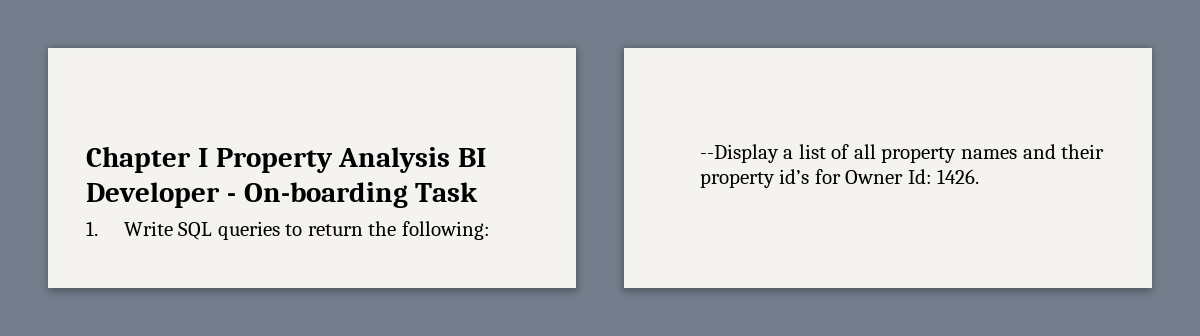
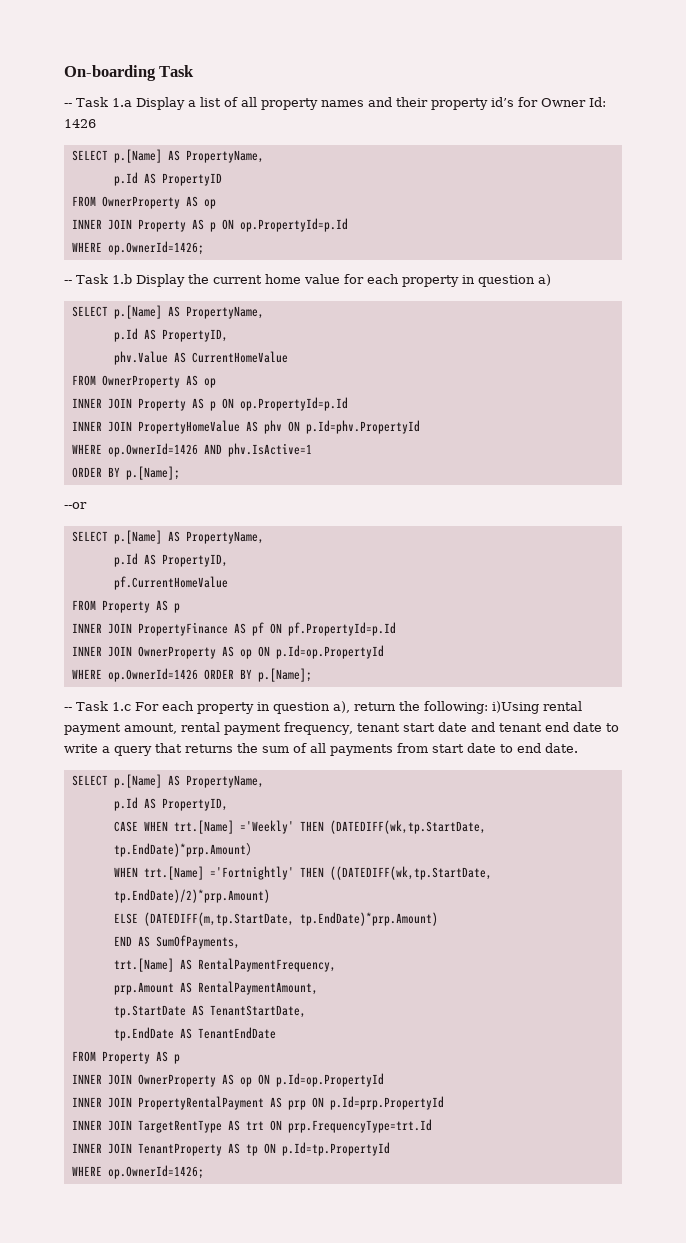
- Chapter I Property Analysis BI Developer - On-boarding Task
- 1. Write SQL queries to return the following: --Display a list of all property names and their property id’s for Owner Id: 1426.
+ On-boarding Task
+ -- Task 1.a Display a list of all property names and their property id’s for Owner Id: 1426
+ SELECT p.[Name] AS PropertyName,
+ p.Id AS PropertyID
+ FROM OwnerProperty AS op
+ INNER JOIN Property AS p ON op.PropertyId=p.Id
+ WHERE op.OwnerId=1426;
+ -- Task 1.b Display the current home value for each property in question a)
+ SELECT p.[Name] AS PropertyName,
+ p.Id AS PropertyID,
+ phv.Value AS CurrentHomeValue
+ FROM OwnerProperty AS op
+ INNER JOIN Property AS p ON op.PropertyId=p.Id
+ INNER JOIN PropertyHomeValue AS phv ON p.Id=phv.PropertyId
+ WHERE op.OwnerId=1426 AND phv.IsActive=1
+ ORDER BY p.[Name];
+ --or
+ SELECT p.[Name] AS PropertyName,
+ p.Id AS PropertyID,
+ pf.CurrentHomeValue
+ FROM Property AS p
+ INNER JOIN PropertyFinance AS pf ON pf.PropertyId=p.Id
+ INNER JOIN OwnerProperty AS op ON p.Id=op.PropertyId
+ WHERE op.OwnerId=1426 ORDER BY p.[Name];
+ -- Task 1.c For each property in question a), return the following: i)Using rental payment amount, rental payment frequency, tenant start date and tenant end date to write a query that returns the sum of all payments from start date to end date.
+ SELECT p.[Name] AS PropertyName,
+ p.Id AS PropertyID,
+ CASE WHEN trt.[Name] ='Weekly' THEN (DATEDIFF(wk,tp.StartDate, tp.EndDate)*prp.Amount）
+ WHEN trt.[Name] ='Fortnightly' THEN ((DATEDIFF(wk,tp.StartDate, tp.EndDate)/2)*prp.Amount)
+ ELSE (DATEDIFF(m,tp.StartDate, tp.EndDate)*prp.Amount)
+ END AS SumOfPayments,
+ trt.[Name] AS RentalPaymentFrequency,
+ prp.Amount AS RentalPaymentAmount,
+ tp.StartDate AS TenantStartDate,
+ tp.EndDate AS TenantEndDate
+ FROM Property AS p
+ INNER JOIN OwnerProperty AS op ON p.Id=op.PropertyId
+ INNER JOIN PropertyRentalPayment AS prp ON p.Id=prp.PropertyId
+ INNER JOIN TargetRentType AS trt ON prp.FrequencyType=trt.Id
+ INNER JOIN TenantProperty AS tp ON p.Id=tp.PropertyId
+ WHERE op.OwnerId=1426;

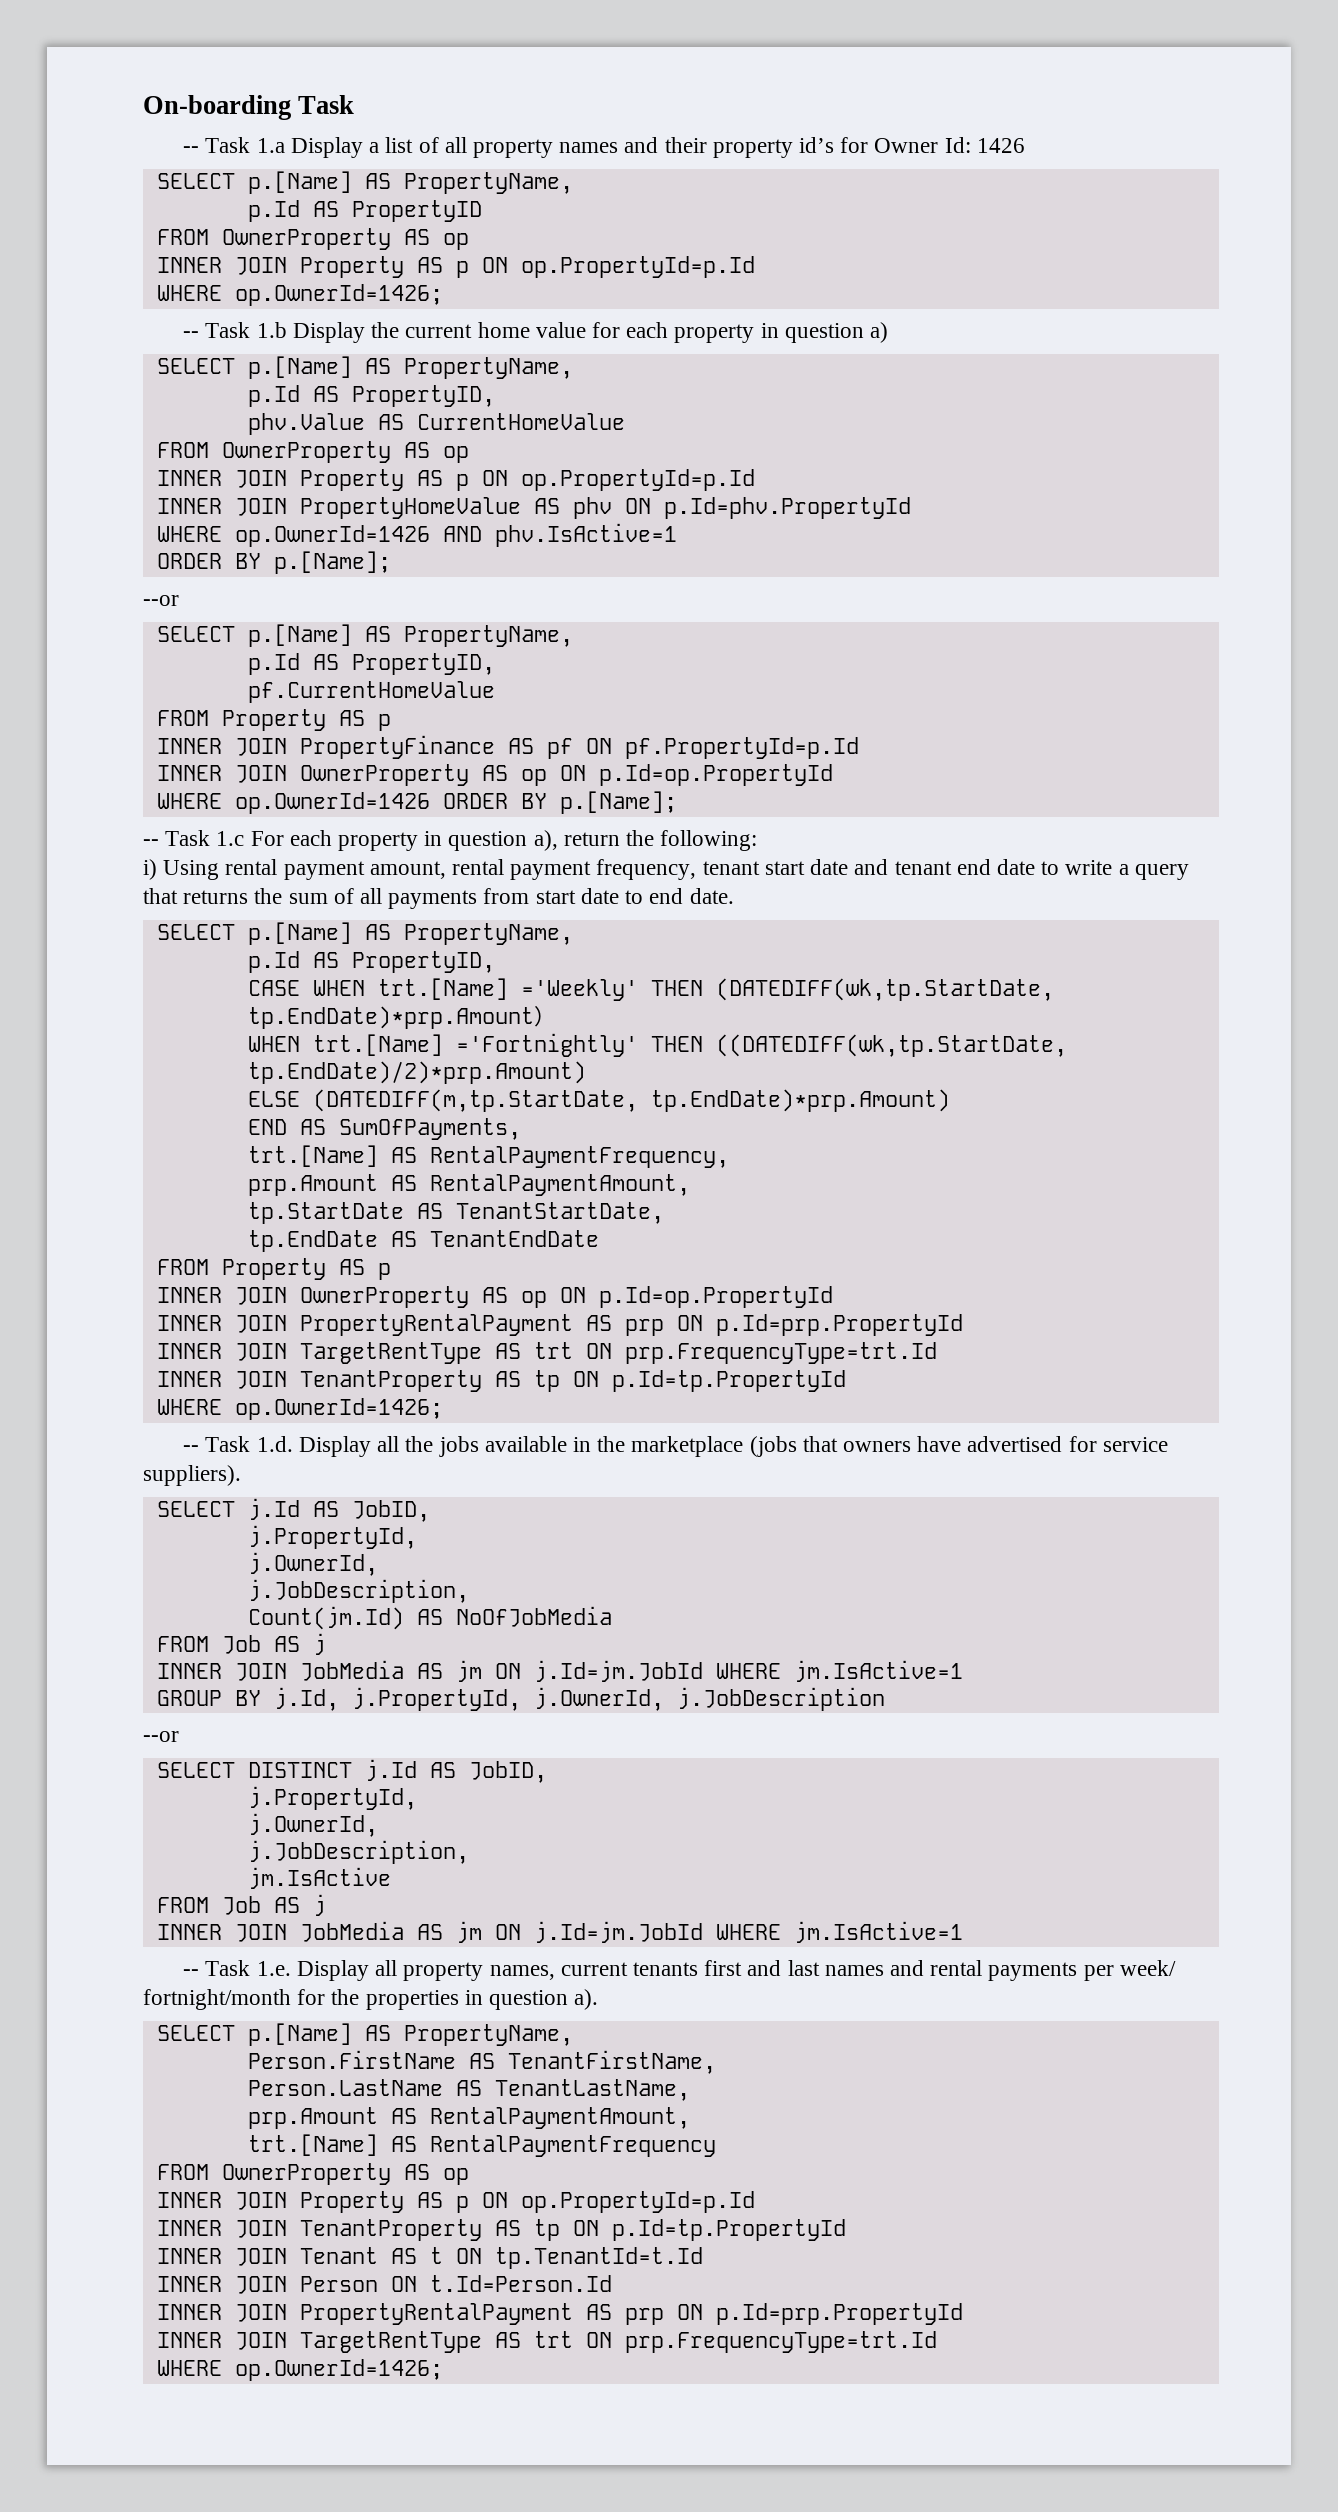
- -- Task 1.c For each property in question a), return the following: i)Using rental payment amount, rental payment frequency, tenant start date and tenant end date to write a query that returns the sum of all payments from start date to end date.
+ -- Task 1.c For each property in question a), return the following:
+ i) Using rental payment amount, rental payment frequency, tenant start date and tenant end date to write a query that returns the sum of all payments from start date to end date.
+ -- Task 1.d. Display all the jobs available in the marketplace (jobs that owners have advertised for service suppliers).
+ SELECT j.Id AS JobID,
+ j.PropertyId,
+ j.OwnerId,
+ j.JobDescription,
+ Count(jm.Id) AS NoOfJobMedia
+ FROM Job AS j
+ INNER JOIN JobMedia AS jm ON j.Id=jm.JobId WHERE jm.IsActive=1
+ GROUP BY j.Id, j.PropertyId, j.OwnerId, j.JobDescription
+ --or
+ SELECT DISTINCT j.Id AS JobID,
+ j.PropertyId,
+ j.OwnerId,
+ j.JobDescription,
+ jm.IsActive
+ FROM Job AS j
+ INNER JOIN JobMedia AS jm ON j.Id=jm.JobId WHERE jm.IsActive=1
+ -- Task 1.e. Display all property names, current tenants first and last names and rental payments per week/ fortnight/month for the properties in question a).
+ SELECT p.[Name] AS PropertyName,
+ Person.FirstName AS TenantFirstName,
+ Person.LastName AS TenantLastName,
+ prp.Amount AS RentalPaymentAmount,
+ trt.[Name] AS RentalPaymentFrequency
+ FROM OwnerProperty AS op
+ INNER JOIN Property AS p ON op.PropertyId=p.Id
+ INNER JOIN TenantProperty AS tp ON p.Id=tp.PropertyId
+ INNER JOIN Tenant AS t ON tp.TenantId=t.Id
+ INNER JOIN Person ON t.Id=Person.Id
+ INNER JOIN PropertyRentalPayment AS prp ON p.Id=prp.PropertyId
+ INNER JOIN TargetRentType AS trt ON prp.FrequencyType=trt.Id
+ WHERE op.OwnerId=1426;

